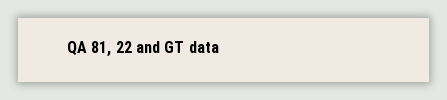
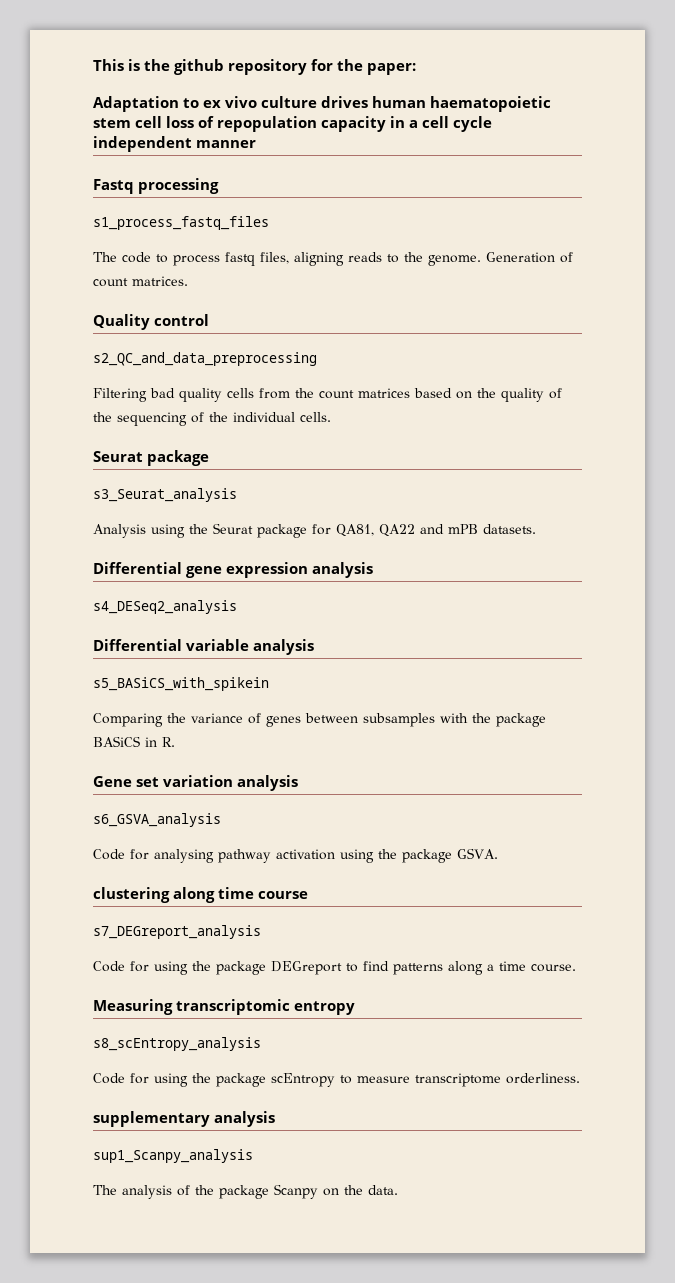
- QA 81, 22 and GT data
+ This is the github repository for the paper:
+ Adaptation to ex vivo culture drives human haematopoietic stem cell loss of repopulation capacity in a cell cycle independent manner
+ Fastq processing
+ s1_process_fastq_files
+ The code to process fastq files, aligning reads to the genome. Generation of count matrices.
+ Quality control
+ s2_QC_and_data_preprocessing
+ Filtering bad quality cells from the count matrices based on the quality of the sequencing of the individual cells.
+ Seurat package
+ s3_Seurat_analysis
+ Analysis using the Seurat package for QA81, QA22 and mPB datasets.
+ Differential gene expression analysis
+ s4_DESeq2_analysis
+ Differential variable analysis
+ s5_BASiCS_with_spikein
+ Comparing the variance of genes between subsamples with the package BASiCS in R.
+ Gene set variation analysis
+ s6_GSVA_analysis
+ Code for analysing pathway activation using the package GSVA.
+ clustering along time course
+ s7_DEGreport_analysis
+ Code for using the package DEGreport to find patterns along a time course.
+ Measuring transcriptomic entropy
+ s8_scEntropy_analysis
+ Code for using the package scEntropy to measure transcriptome orderliness.
+ supplementary analysis
+ sup1_Scanpy_analysis
+ The analysis of the package Scanpy on the data.

